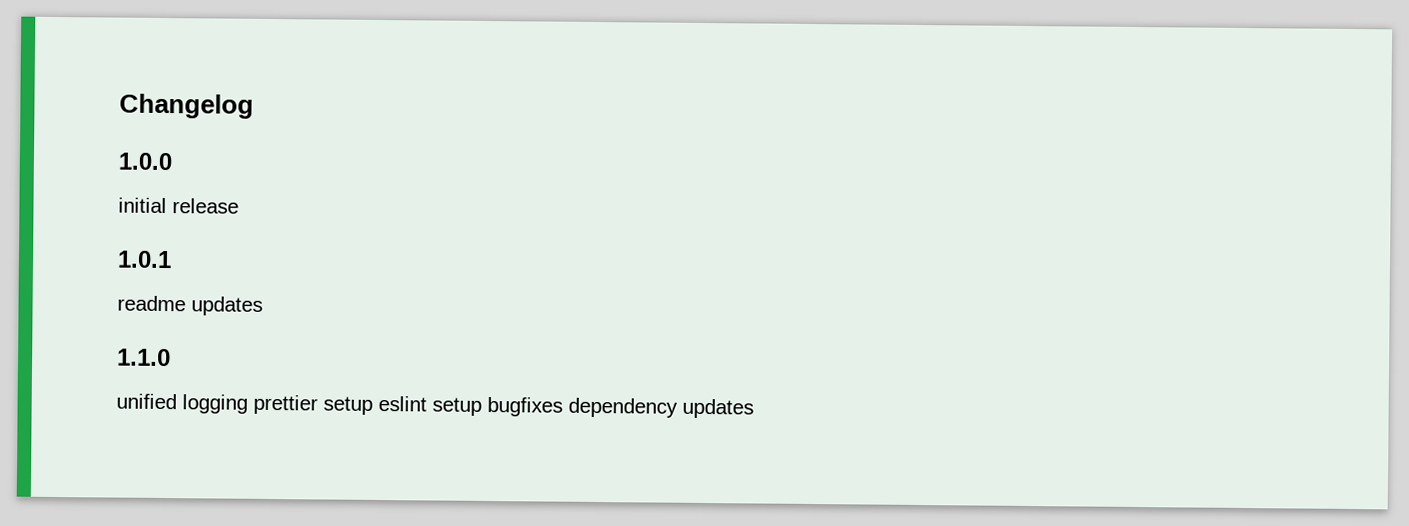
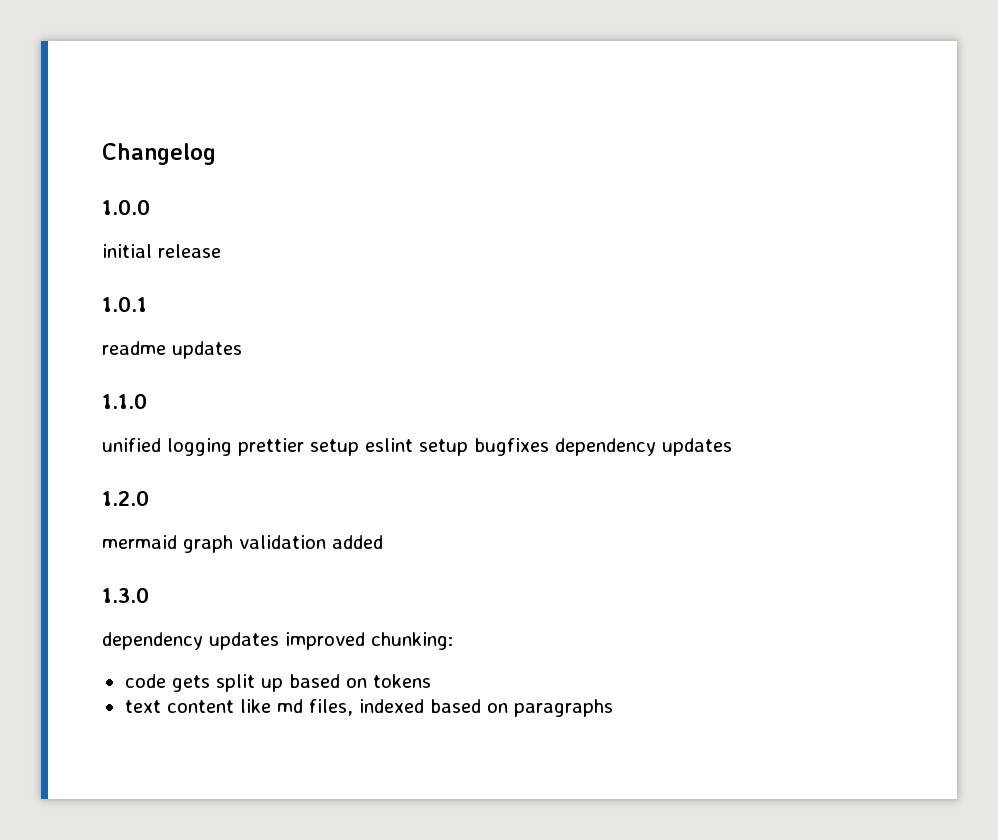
+ 1.2.0
+ mermaid graph validation added
+ 1.3.0
+ dependency updates improved chunking:
+ code gets split up based on tokens
+ text content like md files, indexed based on paragraphs

